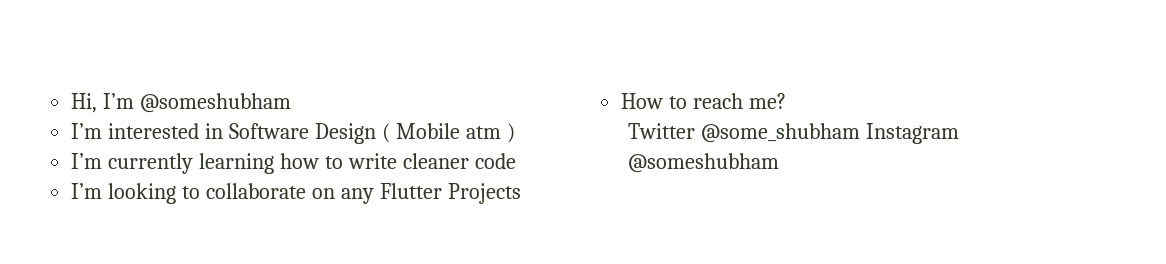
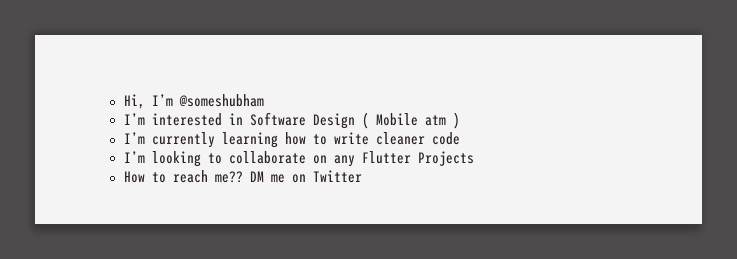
- How to reach me?
- Twitter @some_shubham Instagram @someshubham
+ How to reach me?? DM me on Twitter

